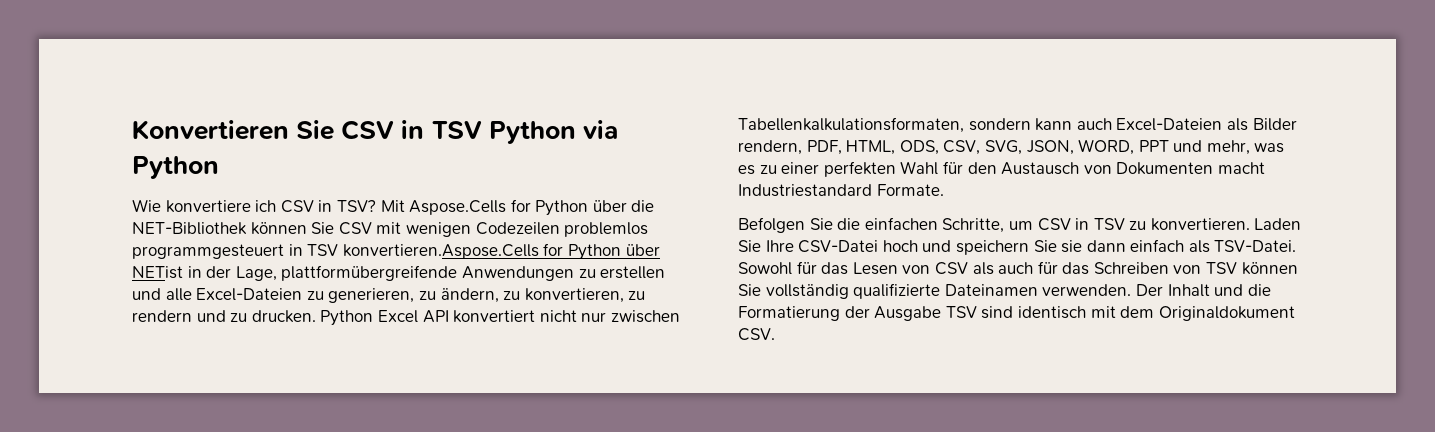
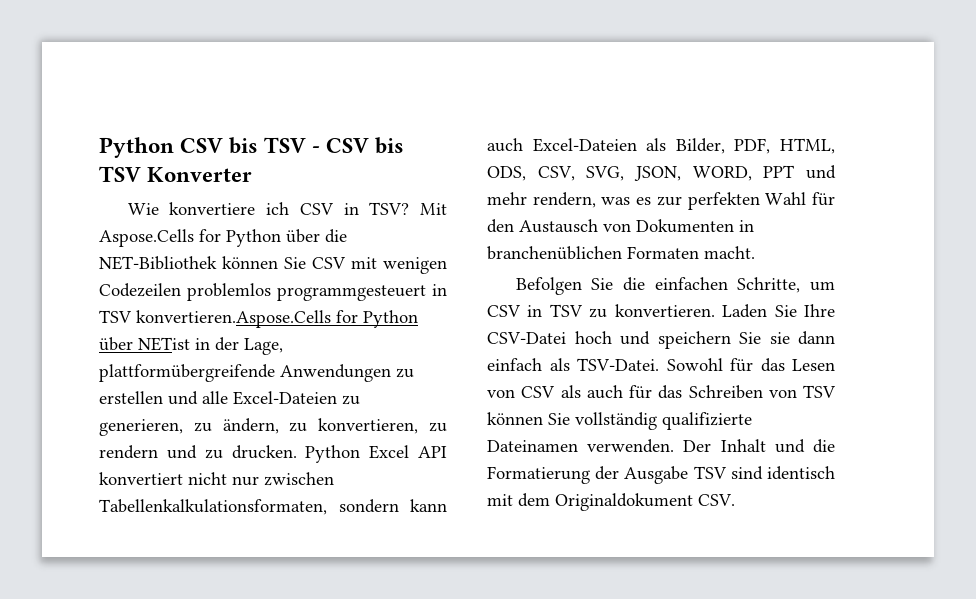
- Konvertieren Sie CSV in TSV Python via Python
+ Python CSV bis TSV - CSV bis TSV Konverter
- Python Excel API konvertiert nicht nur zwischen Tabellenkalkulationsformaten, sondern kann auch Excel-Dateien als Bilder rendern, PDF, HTML, ODS, CSV, SVG, JSON, WORD, PPT und mehr, was es zu einer perfekten Wahl für den Austausch von Dokumenten macht Industriestandard Formate.
+ Python Excel API konvertiert nicht nur zwischen Tabellenkalkulationsformaten, sondern kann auch Excel-Dateien als Bilder, PDF, HTML, ODS, CSV, SVG, JSON, WORD, PPT und mehr rendern, was es zur perfekten Wahl für den Austausch von Dokumenten in branchenüblichen Formaten macht.

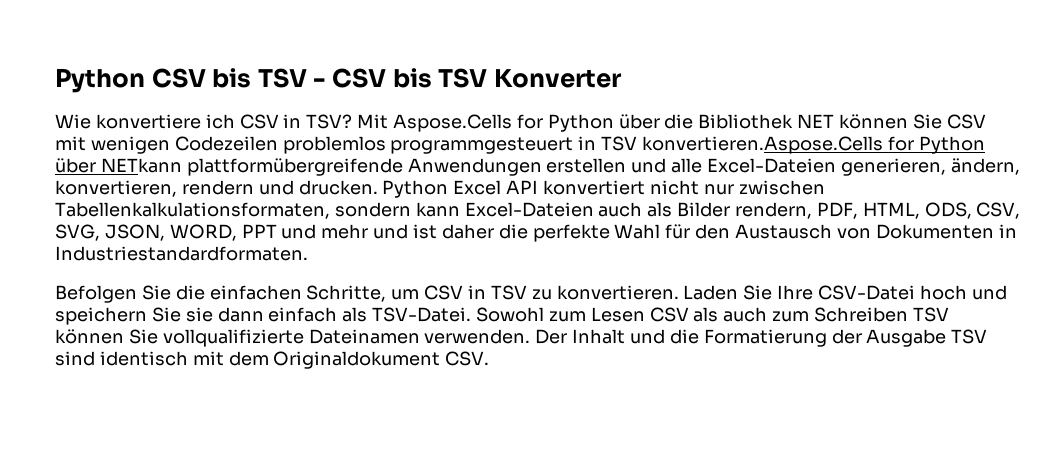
- Mit Aspose.Cells for Python über die NET-Bibliothek können Sie CSV mit wenigen Codezeilen problemlos programmgesteuert in TSV konvertieren.Aspose.Cells for Python über NETist in der Lage, plattformübergreifende Anwendungen zu erstellen und alle Excel-Dateien zu generieren, zu ändern, zu konvertieren, zu rendern und zu drucken.
+ Mit Aspose.Cells for Python über die Bibliothek NET können Sie CSV mit wenigen Codezeilen problemlos programmgesteuert in TSV konvertieren.Aspose.Cells for Python über NETkann plattformübergreifende Anwendungen erstellen und alle Excel-Dateien generieren, ändern, konvertieren, rendern und drucken.
- Python Excel API konvertiert nicht nur zwischen Tabellenkalkulationsformaten, sondern kann auch Excel-Dateien als Bilder, PDF, HTML, ODS, CSV, SVG, JSON, WORD, PPT und mehr rendern, was es zur perfekten Wahl für den Austausch von Dokumenten in branchenüblichen Formaten macht.
+ Python Excel API konvertiert nicht nur zwischen Tabellenkalkulationsformaten, sondern kann Excel-Dateien auch als Bilder rendern, PDF, HTML, ODS, CSV, SVG, JSON, WORD, PPT und mehr und ist daher die perfekte Wahl für den Austausch von Dokumenten in Industriestandardformaten.
- Sowohl für das Lesen von CSV als auch für das Schreiben von TSV können Sie vollständig qualifizierte Dateinamen verwenden.
+ Sowohl zum Lesen CSV als auch zum Schreiben TSV können Sie vollqualifizierte Dateinamen verwenden.

